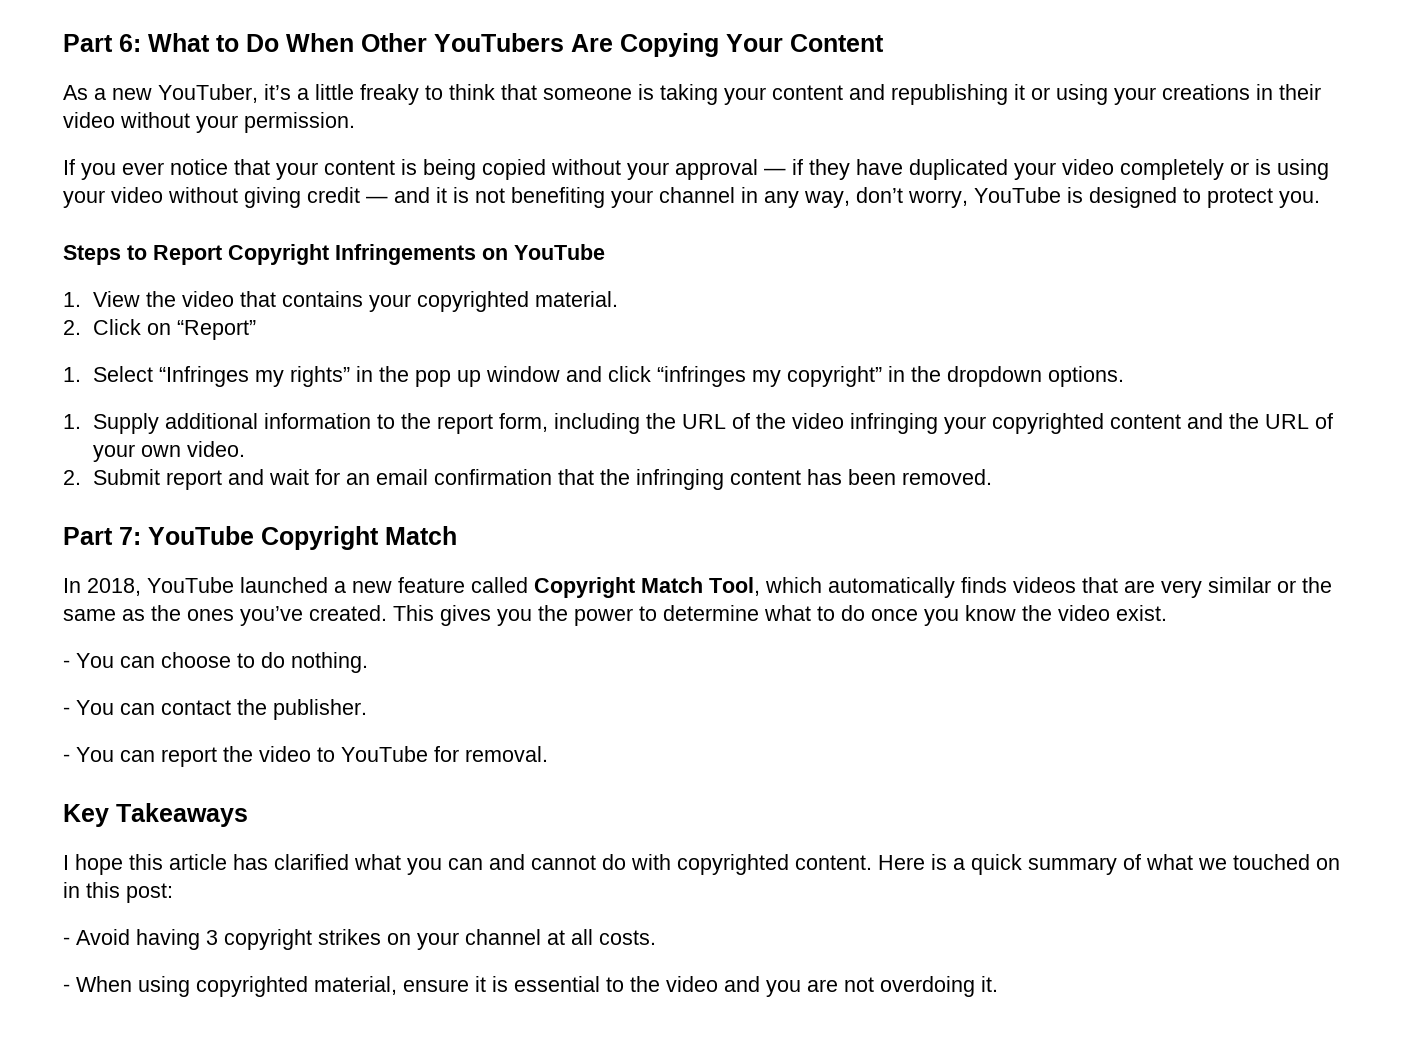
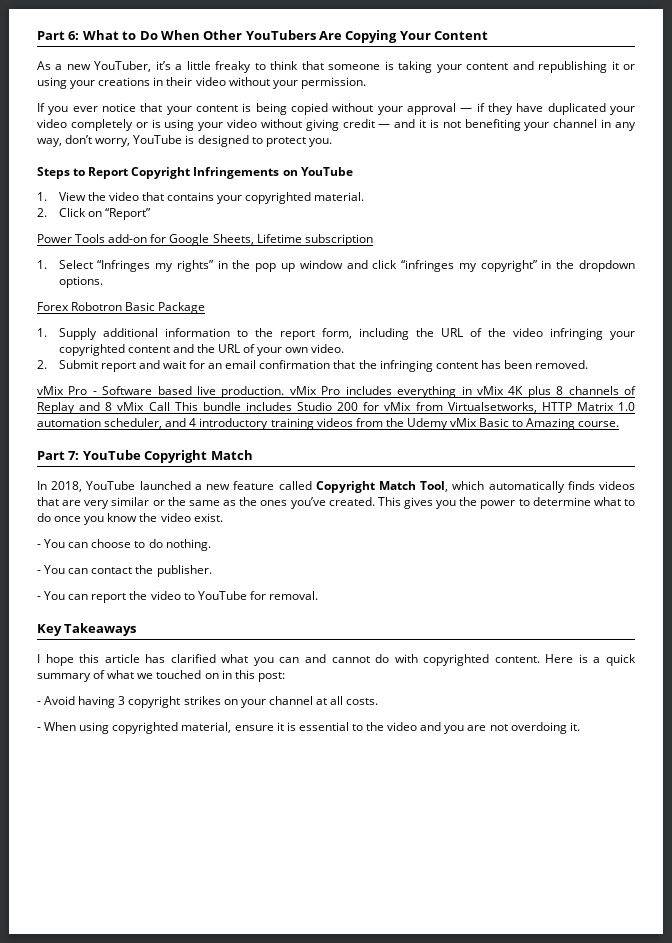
+ Power Tools add-on for Google Sheets, Lifetime subscription
+ Forex Robotron Basic Package
+ vMix Pro - Software based live production. vMix Pro includes everything in vMix 4K plus 8 channels of Replay and 8 vMix Call This bundle includes Studio 200 for vMix from Virtualsetworks, HTTP Matrix 1.0 automation scheduler, and 4 introductory training videos from the Udemy vMix Basic to Amazing course.

